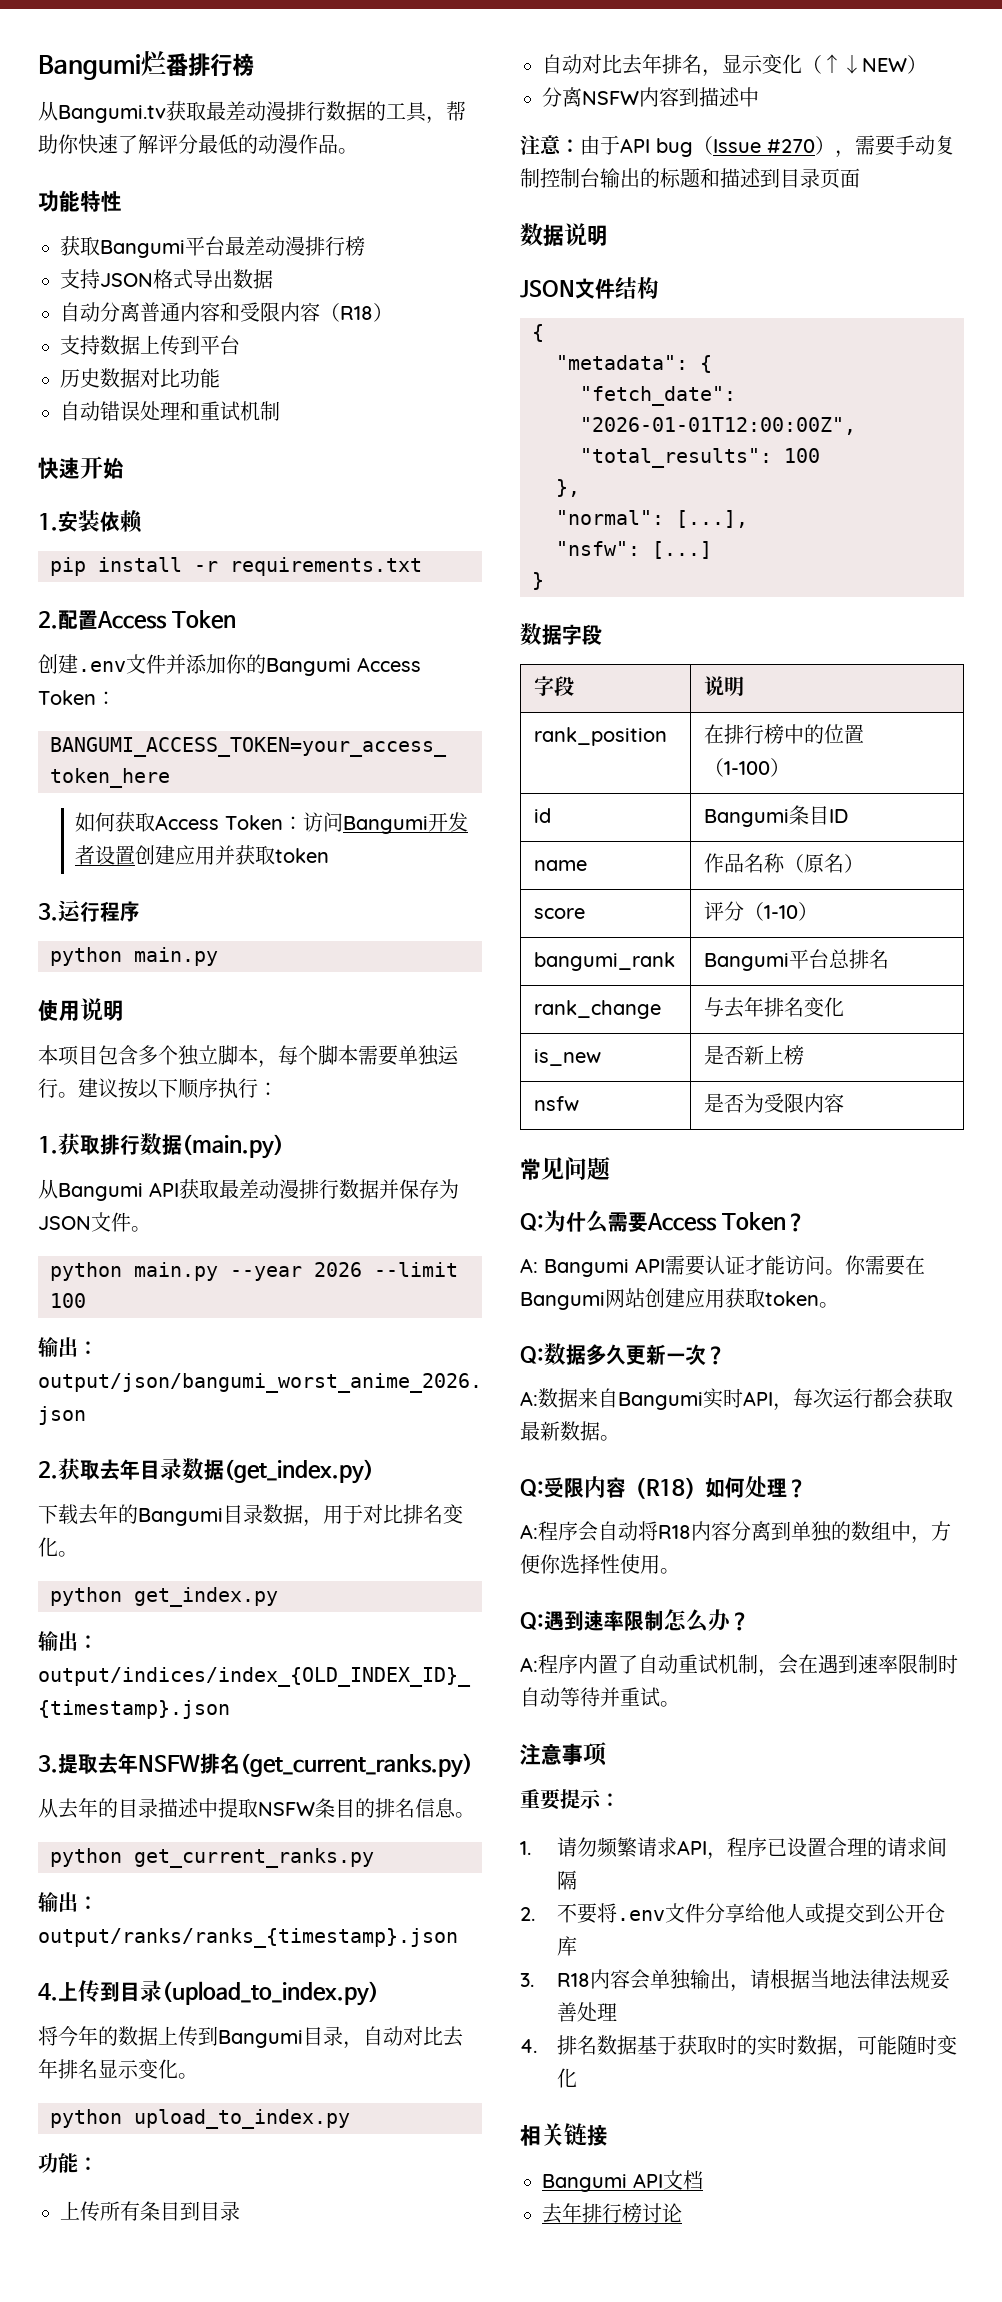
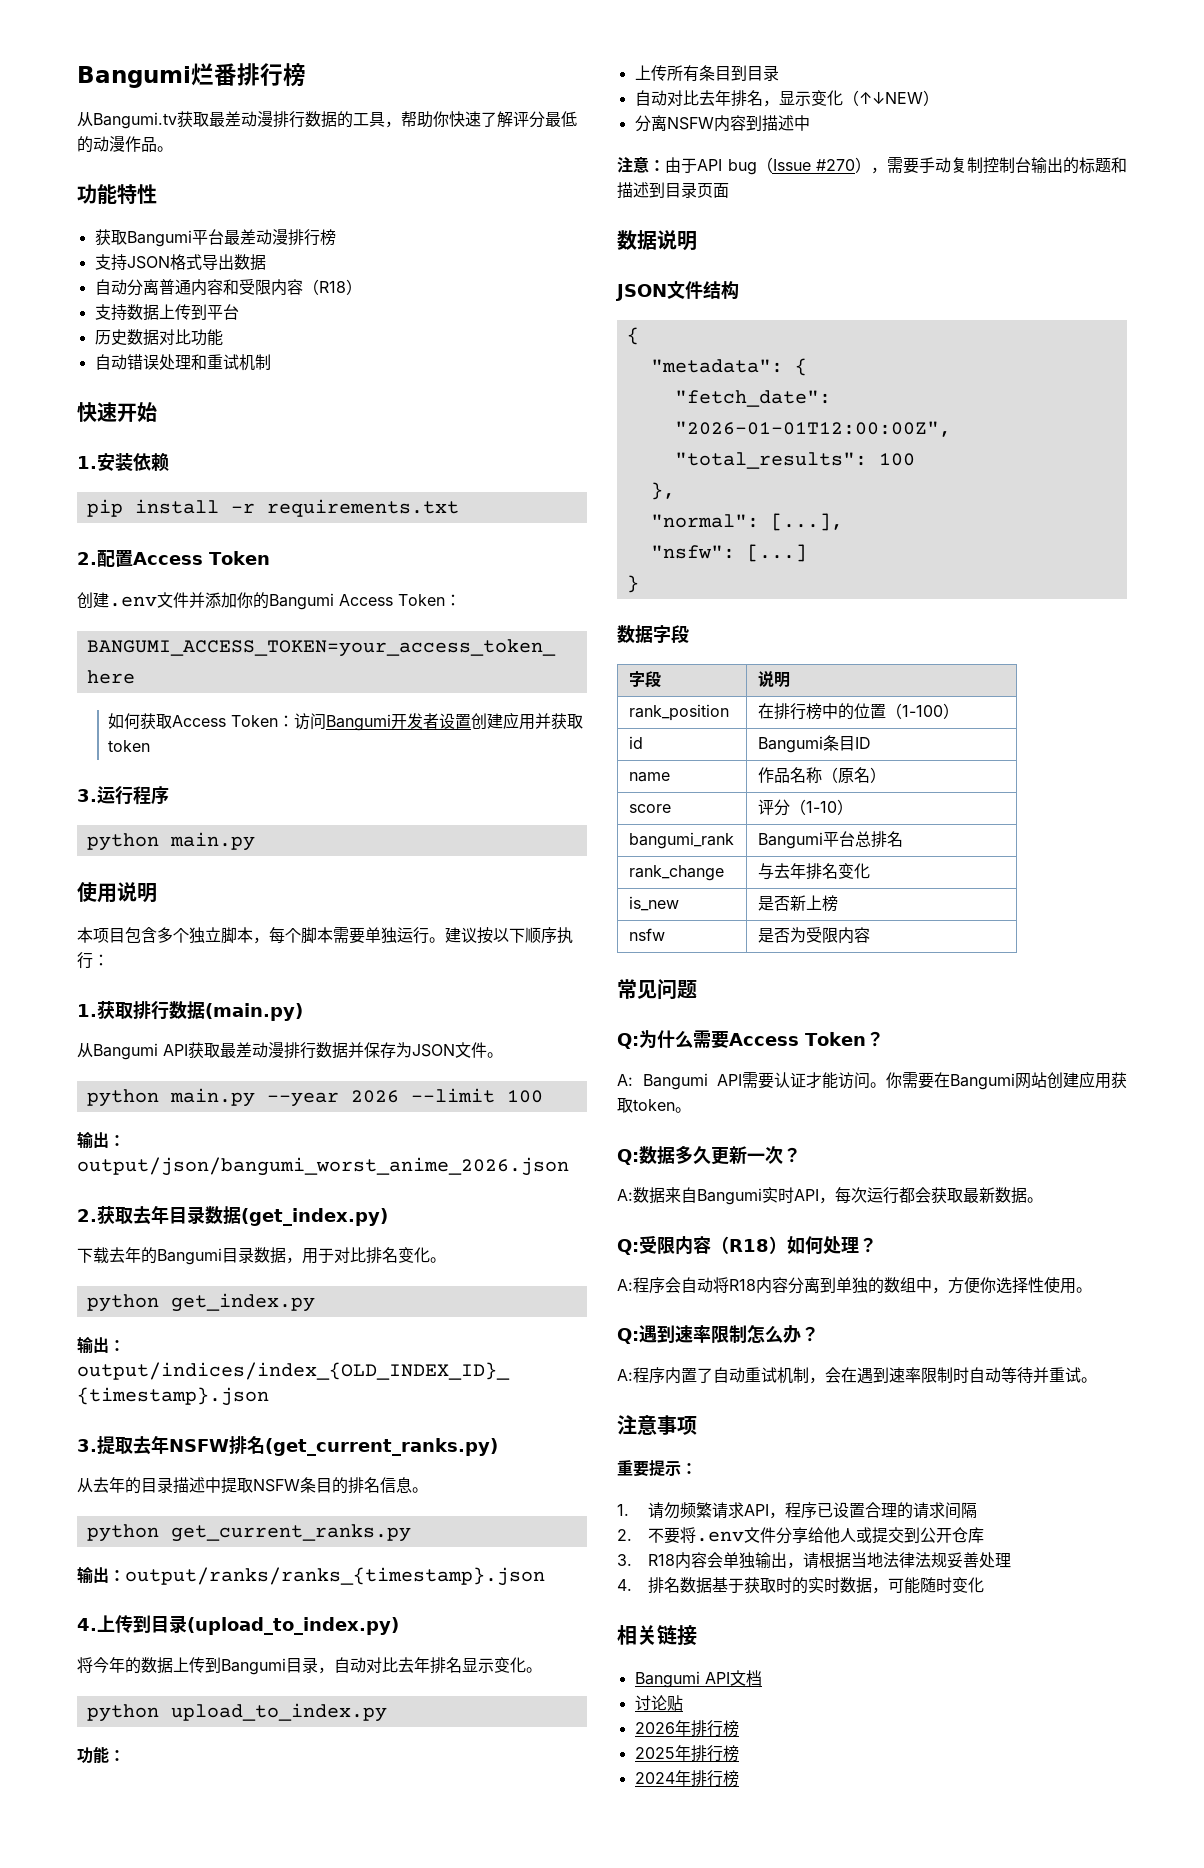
- 去年排行榜讨论
+ 讨论贴
+ 2026年排行榜
+ 2025年排行榜
+ 2024年排行榜

